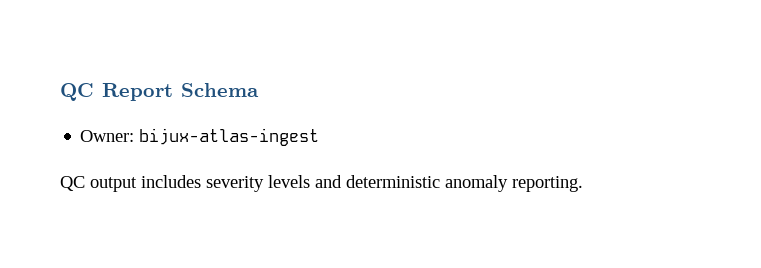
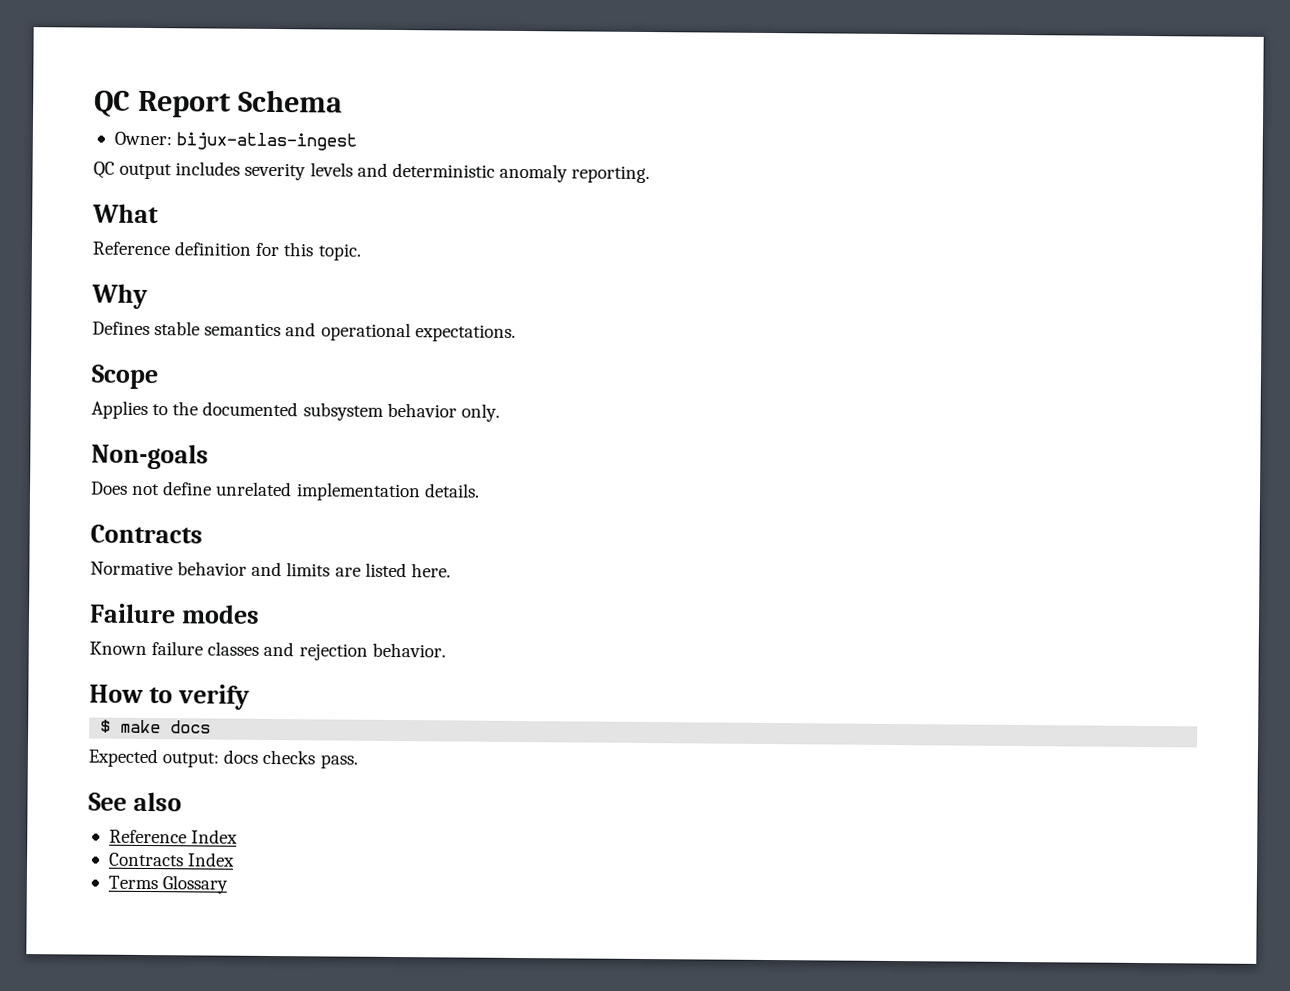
+ What
+ Reference definition for this topic.
+ Why
+ Defines stable semantics and operational expectations.
+ Scope
+ Applies to the documented subsystem behavior only.
+ Non-goals
+ Does not define unrelated implementation details.
+ Contracts
+ Normative behavior and limits are listed here.
+ Failure modes
+ Known failure classes and rejection behavior.
+ How to verify
+ $ make docs
+ Expected output: docs checks pass.
+ See also
+ Reference Index
+ Contracts Index
+ Terms Glossary

